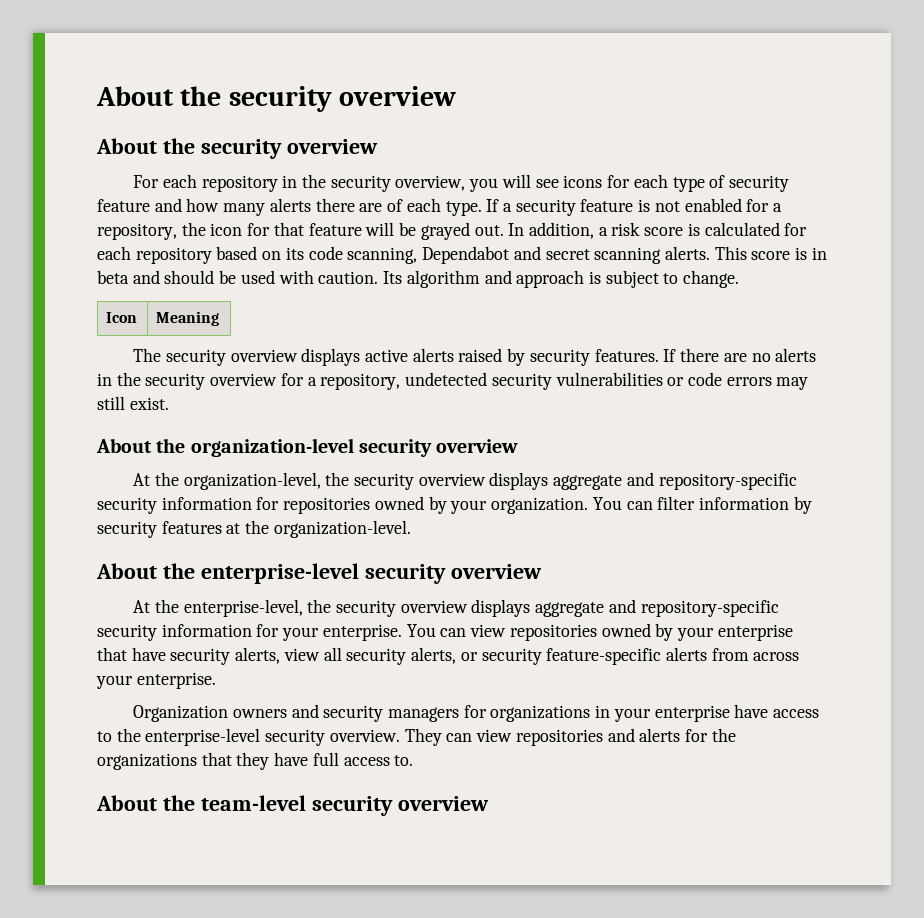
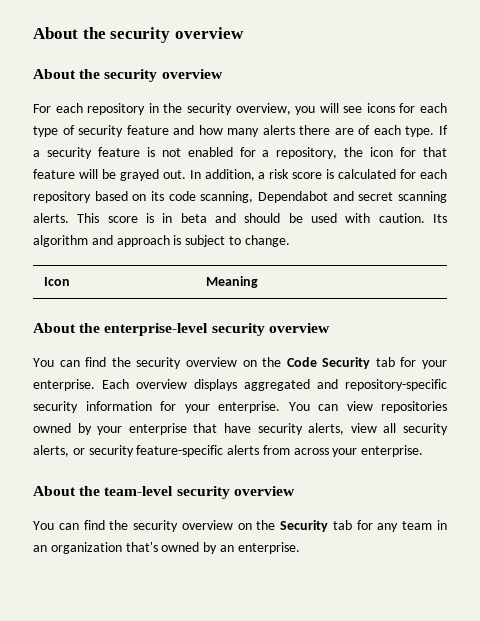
- The security overview displays active alerts raised by security features. If there are no alerts in the security overview for a repository, undetected security vulnerabilities or code errors may still exist.
- About the organization-level security overview
- At the organization-level, the security overview displays aggregate and repository-specific security information for repositories owned by your organization. You can filter information by security features at the organization-level.
- At the enterprise-level, the security overview displays aggregate and repository-specific security information for your enterprise.
+ You can find the security overview on the Code Security tab for your enterprise. Each overview displays aggregated and repository-specific security information for your enterprise.
- Organization owners and security managers for organizations in your enterprise have access to the enterprise-level security overview. They can view repositories and alerts for the organizations that they have full access to.
+ You can find the security overview on the Security tab for any team in an organization that's owned by an enterprise.

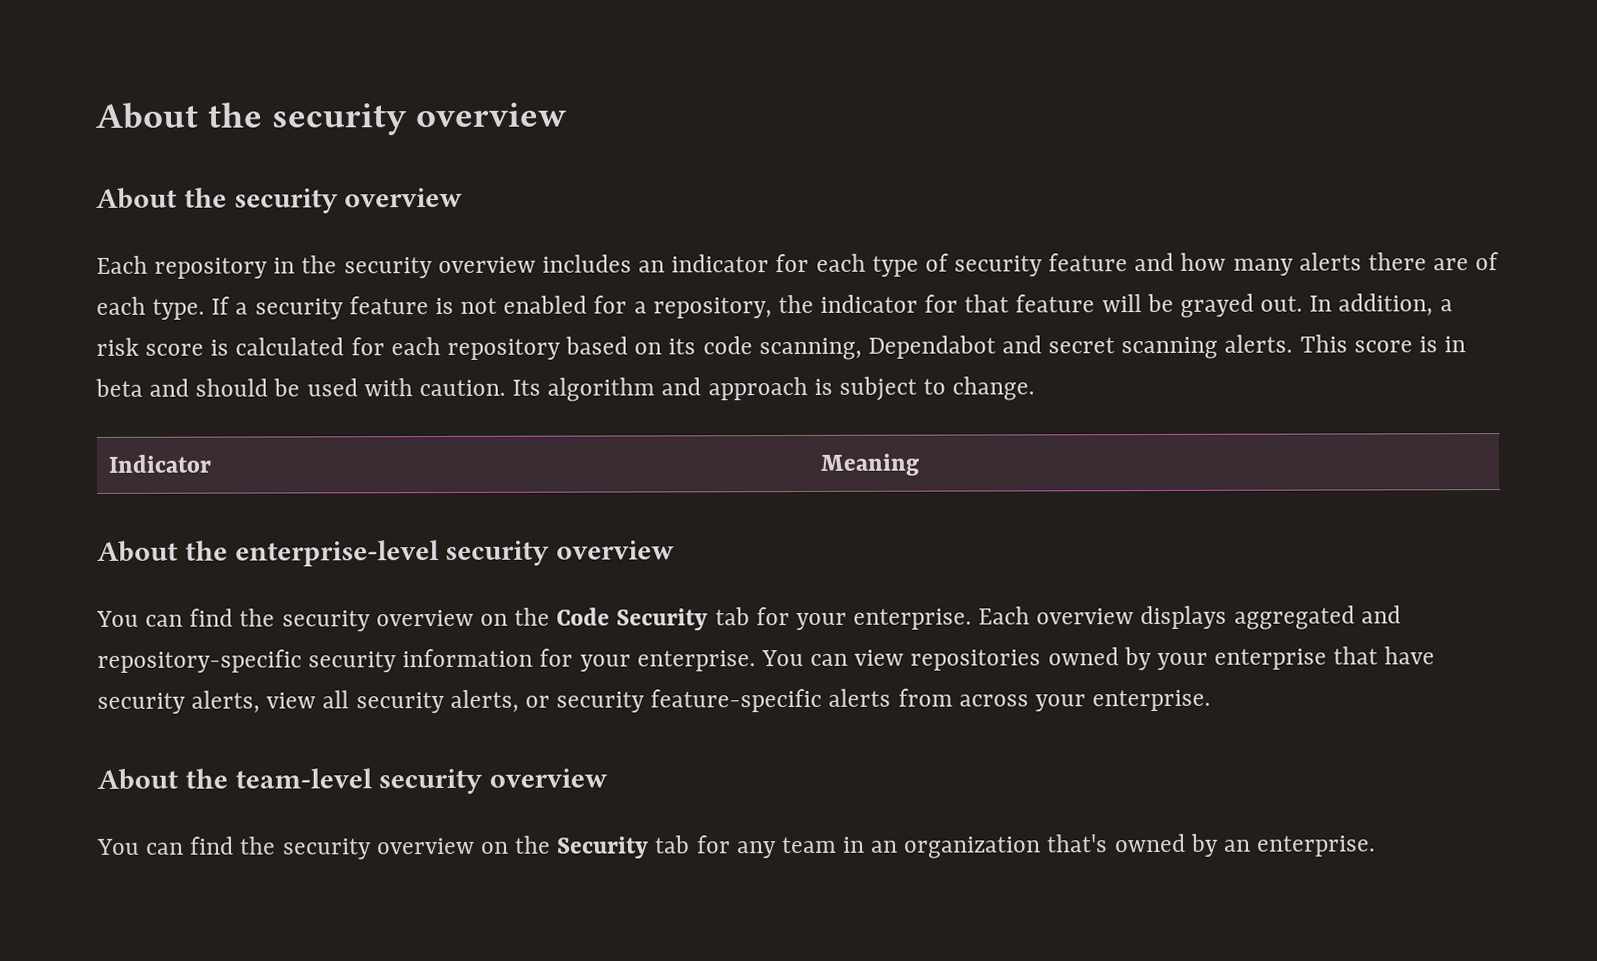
- For each repository in the security overview, you will see icons for each type of security feature and how many alerts there are of each type.
+ Each repository in the security overview includes an indicator for each type of security feature and how many alerts there are of each type.
- If a security feature is not enabled for a repository, the icon for that feature will be grayed out.
+ If a security feature is not enabled for a repository, the indicator for that feature will be grayed out.
- Icon | Meaning
+ Indicator | Meaning

